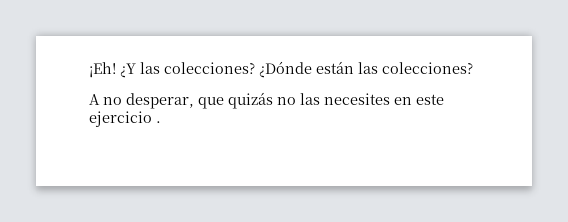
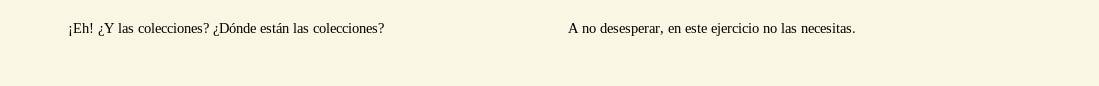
- A no desperar, que quizás no las necesites en este ejercicio .
+ A no desesperar, en este ejercicio no las necesitas.

